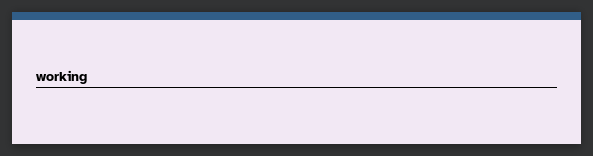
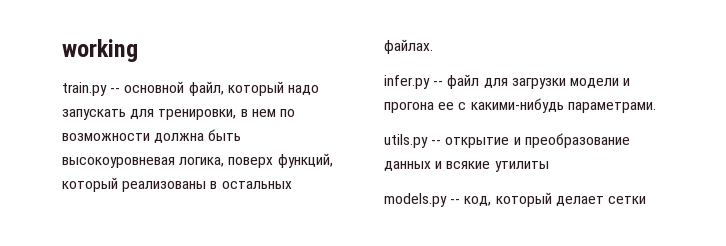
+ train.py -- основной файл, который надо запускать для тренировки, в нем по возможности должна быть высокоуровневая логика, поверх функций, который реализованы в остальных файлах.
+ infer.py -- файл для загрузки модели и прогона ее с какими-нибудь параметрами.
+ utils.py -- открытие и преобразование данных и всякие утилиты
+ models.py -- код, который делает сетки

